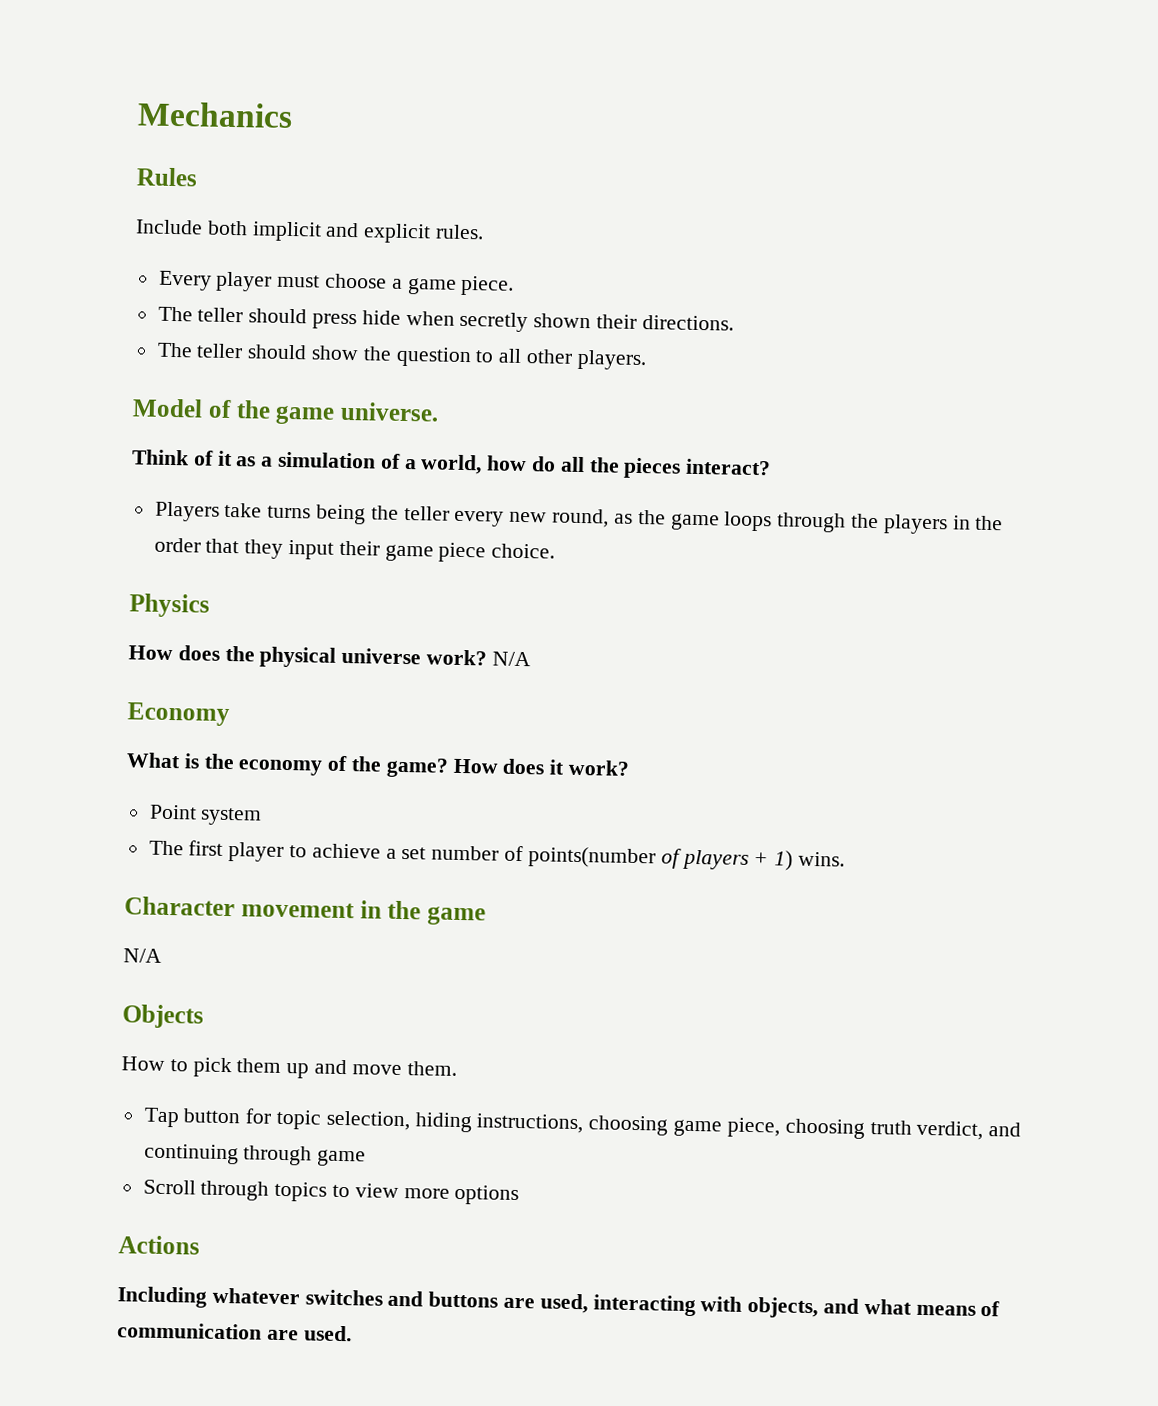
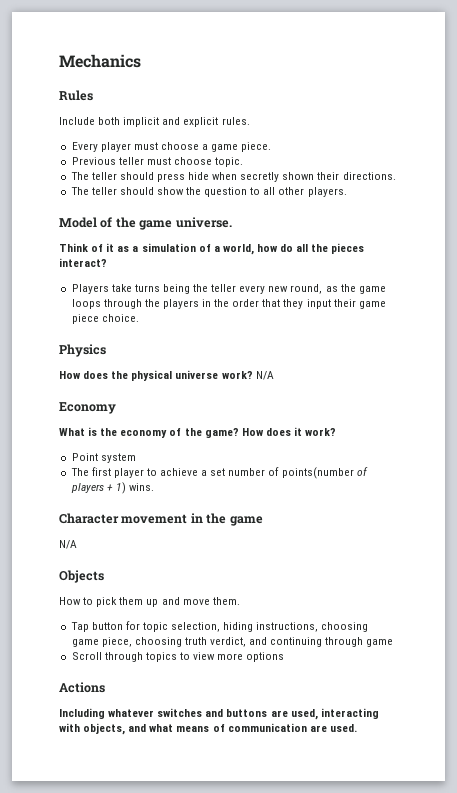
+ Previous teller must choose topic.

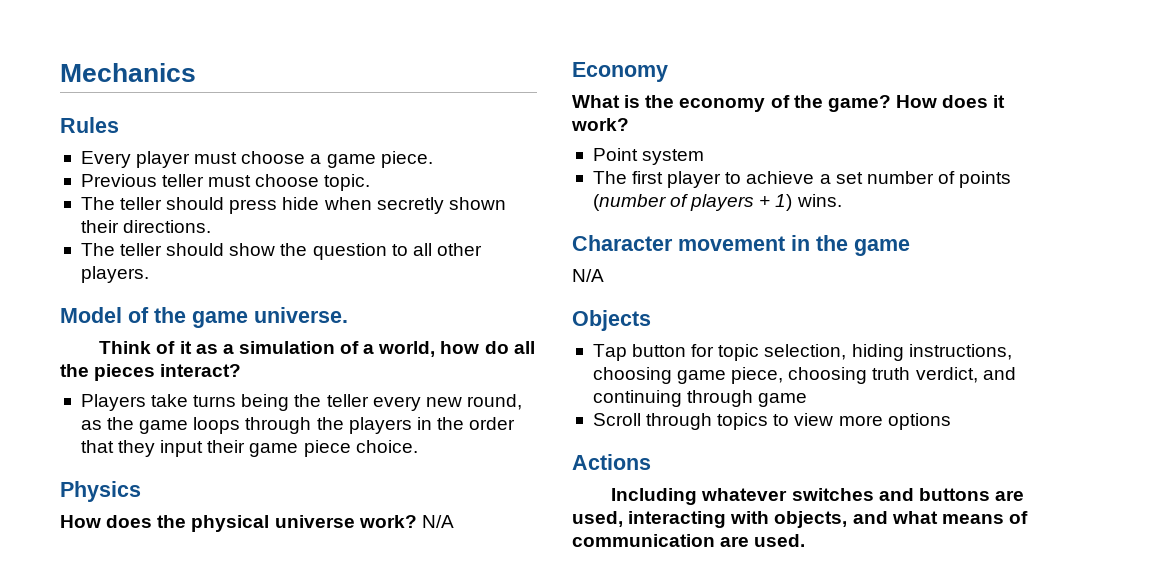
- Include both implicit and explicit rules.
- The first player to achieve a set number of points(number of players + 1) wins.
+ The first player to achieve a set number of points (number of players + 1) wins.
- How to pick them up and move them.

